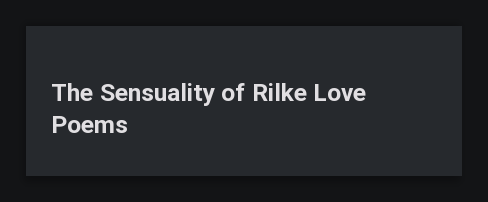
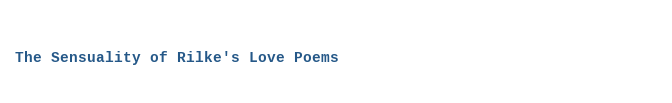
- The Sensuality of Rilke Love Poems
+ The Sensuality of Rilke's Love Poems

